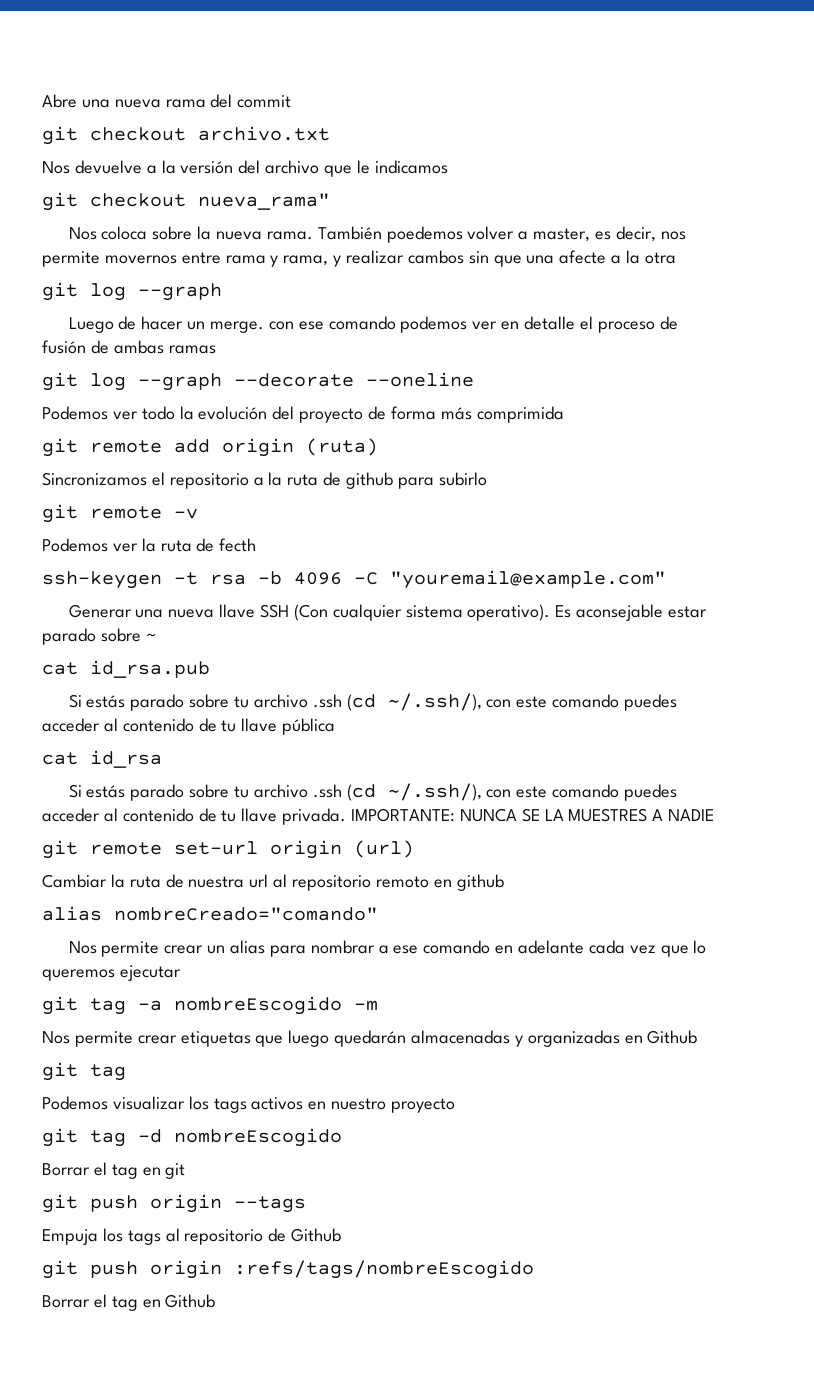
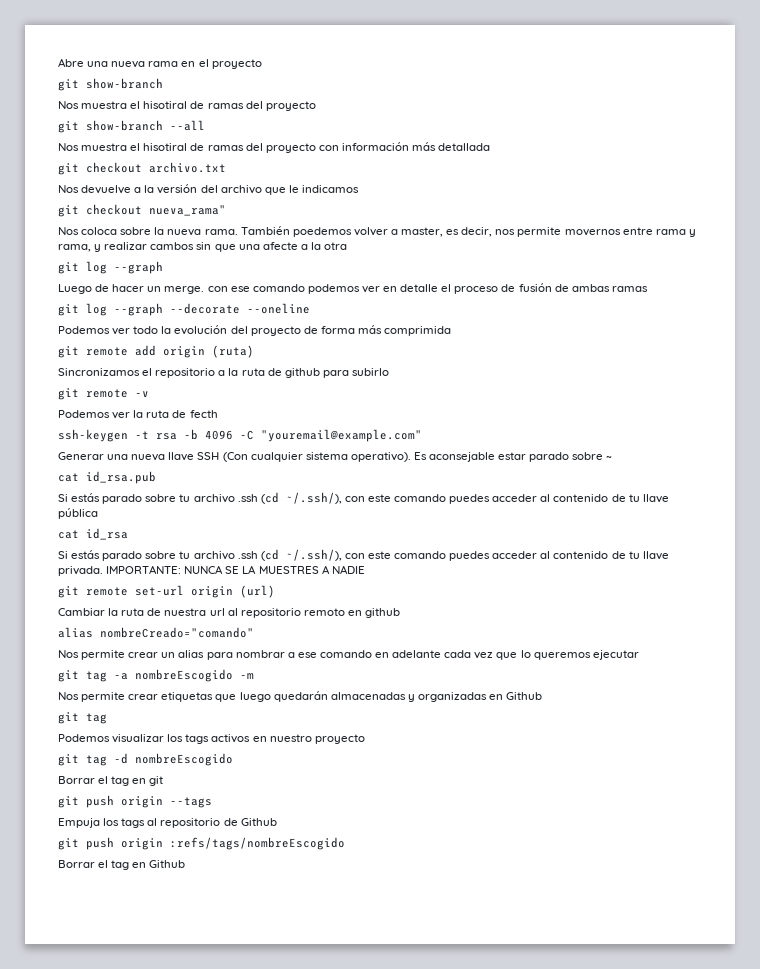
- Abre una nueva rama del commit
+ Abre una nueva rama en el proyecto
+ git show-branch
+ Nos muestra el hisotiral de ramas del proyecto
+ git show-branch --all
+ Nos muestra el hisotiral de ramas del proyecto con información más detallada

